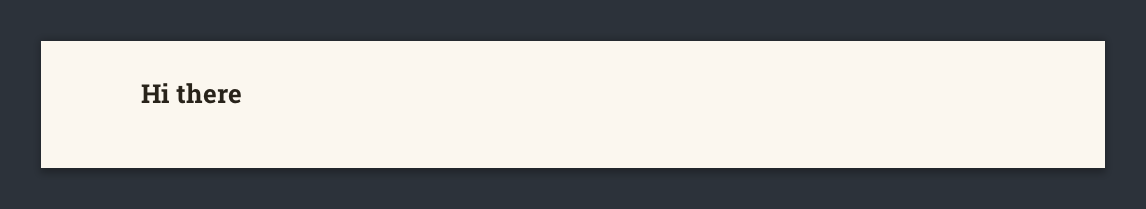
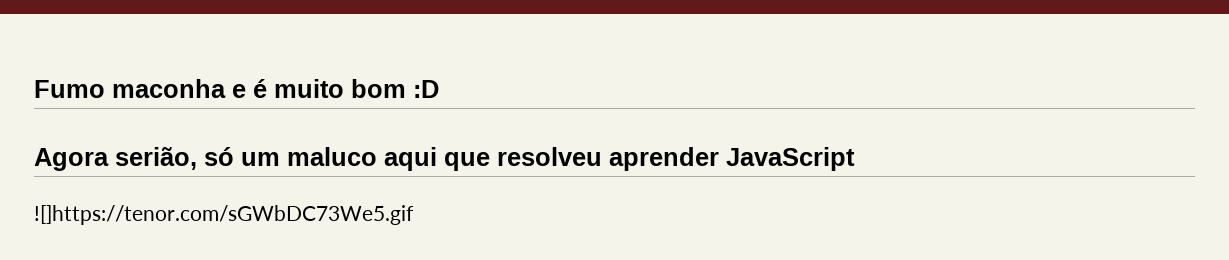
- Hi there
+ Fumo maconha e é muito bom :D
+ Agora serião, só um maluco aqui que resolveu aprender JavaScript
+ ![]https://tenor.com/sGWbDC73We5.gif

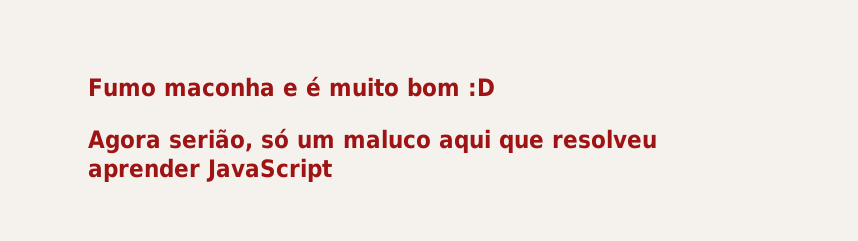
- ![]https://tenor.com/sGWbDC73We5.gif

